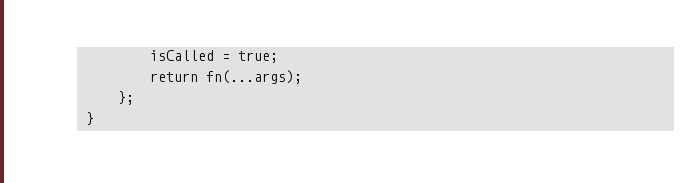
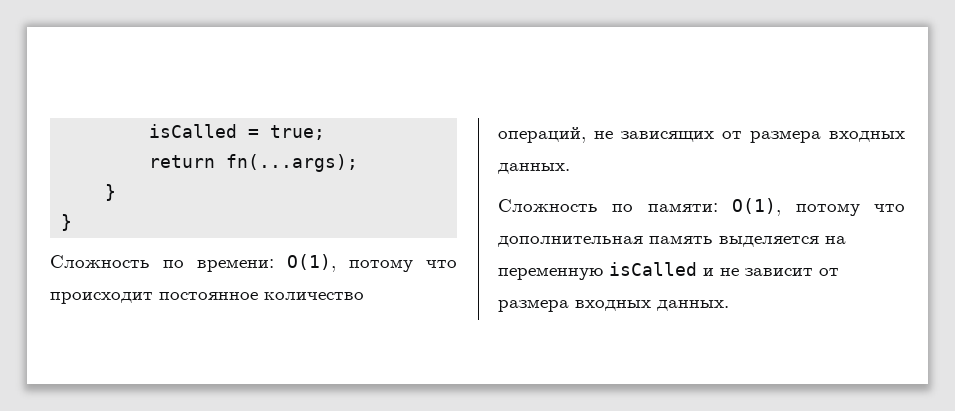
  return fn(...args);
- };
  }
+ }
+ Сложность по времени: O(1), потому что происходит постоянное количество операций, не зависящих от размера входных данных.
+ Сложность по памяти: O(1), потому что дополнительная память выделяется на переменную isCalled и не зависит от размера входных данных.

